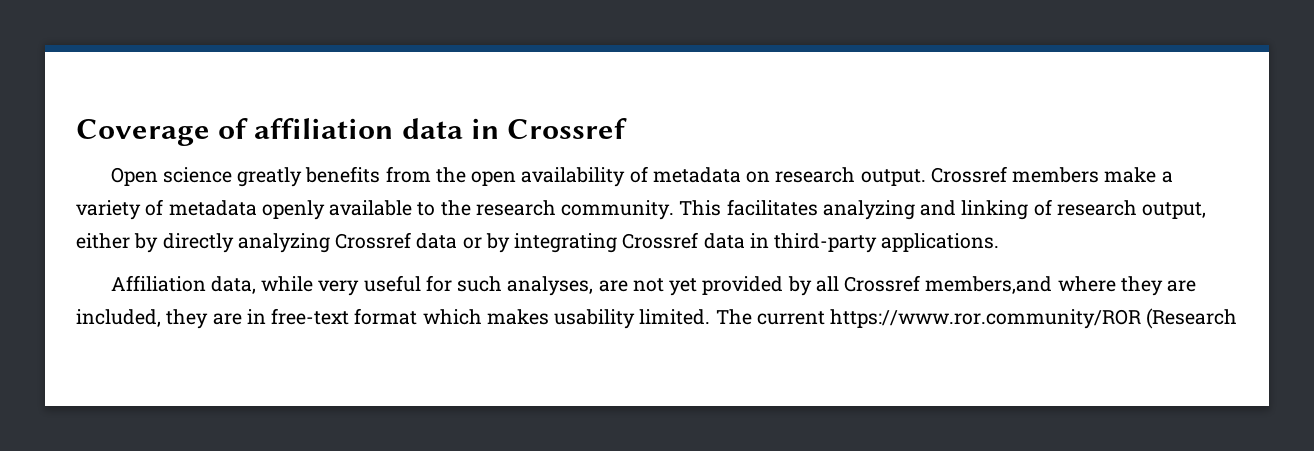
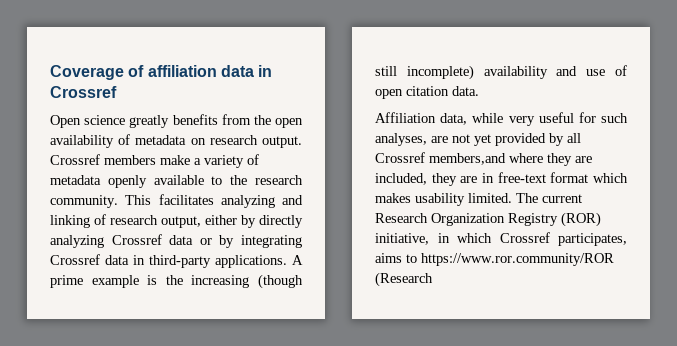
+ A prime example is the increasing (though still incomplete) availability and use of open citation data.
- The current https://www.ror.community/ROR (Research
+ The current Research Organization Registry (ROR) initiative, in which Crossref participates, aims to https://www.ror.community/ROR (Research

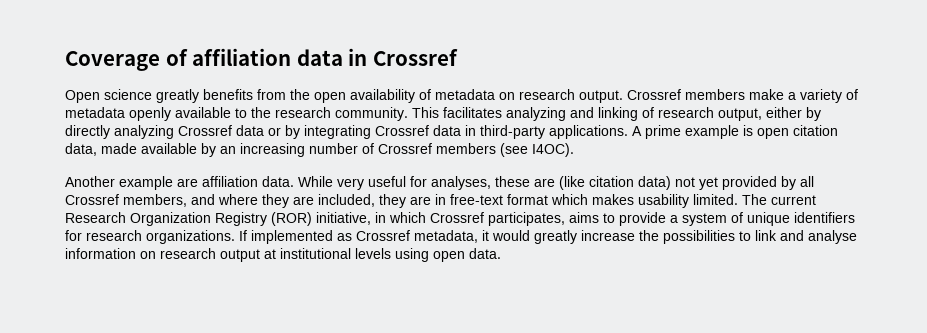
- A prime example is the increasing (though still incomplete) availability and use of open citation data.
- Affiliation data, while very useful for such analyses, are not yet provided by all Crossref members,and where they are included, they are in free-text format which makes usability limited.
+ A prime example is open citation data, made available by an increasing number of Crossref members (see I4OC).
+ Another example are affiliation data. While very useful for analyses, these are (like citation data) not yet provided by all Crossref members, and where they are included, they are in free-text format which makes usability limited.
- The current Research Organization Registry (ROR) initiative, in which Crossref participates, aims to https://www.ror.community/ROR (Research
+ The current Research Organization Registry (ROR) initiative, in which Crossref participates, aims to provide a system of unique identifiers for research organizations. If implemented as Crossref metadata, it would greatly increase the possibilities to link and analyse information on research output at institutional levels using open data.

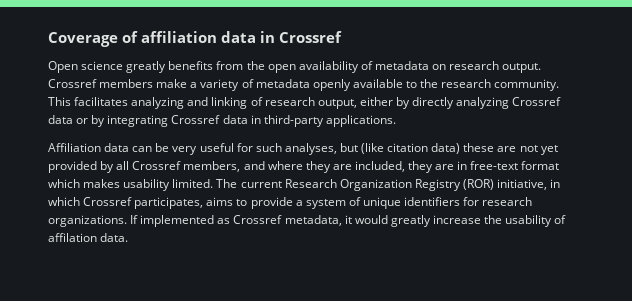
- This facilitates analyzing and linking of research output, either by directly analyzing Crossref data or by integrating Crossref data in third-party applications. A prime example is open citation data, made available by an increasing number of Crossref members (see I4OC).
- Another example are affiliation data. While very useful for analyses, these are (like citation data) not yet provided by all Crossref members, and where they are included, they are in free-text format which makes usability limited.
+ This facilitates analyzing and linking of research output, either by directly analyzing Crossref data or by integrating Crossref data in third-party applications.
+ Affiliation data can be very useful for such analyses, but (like citation data) these are not yet provided by all Crossref members, and where they are included, they are in free-text format which makes usability limited.
- If implemented as Crossref metadata, it would greatly increase the possibilities to link and analyse information on research output at institutional levels using open data.
+ If implemented as Crossref metadata, it would greatly increase the usability of affilation data.

